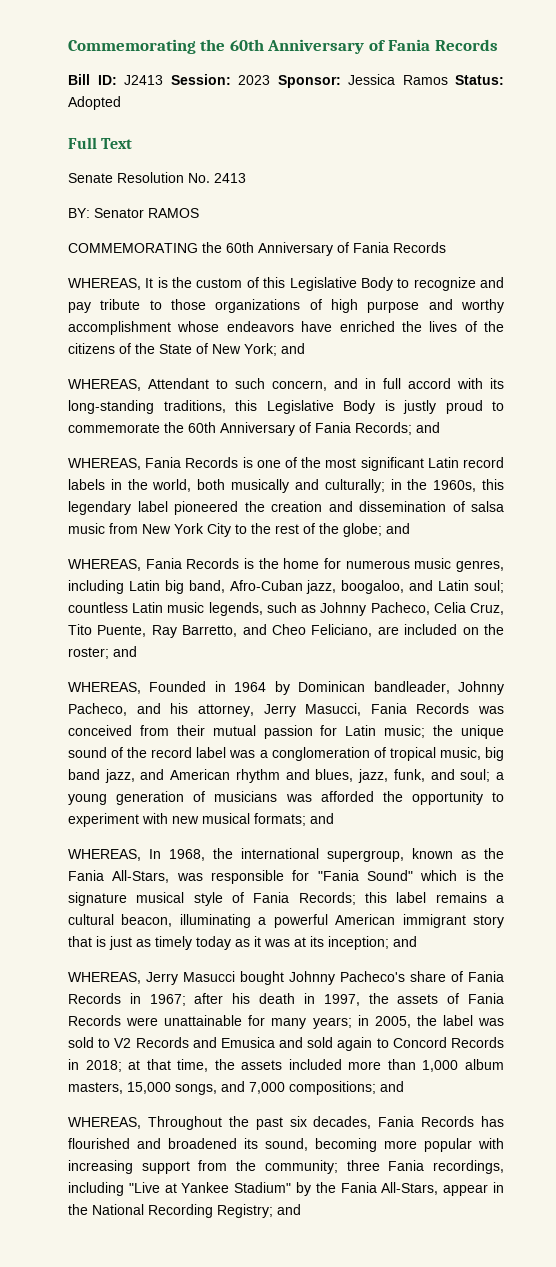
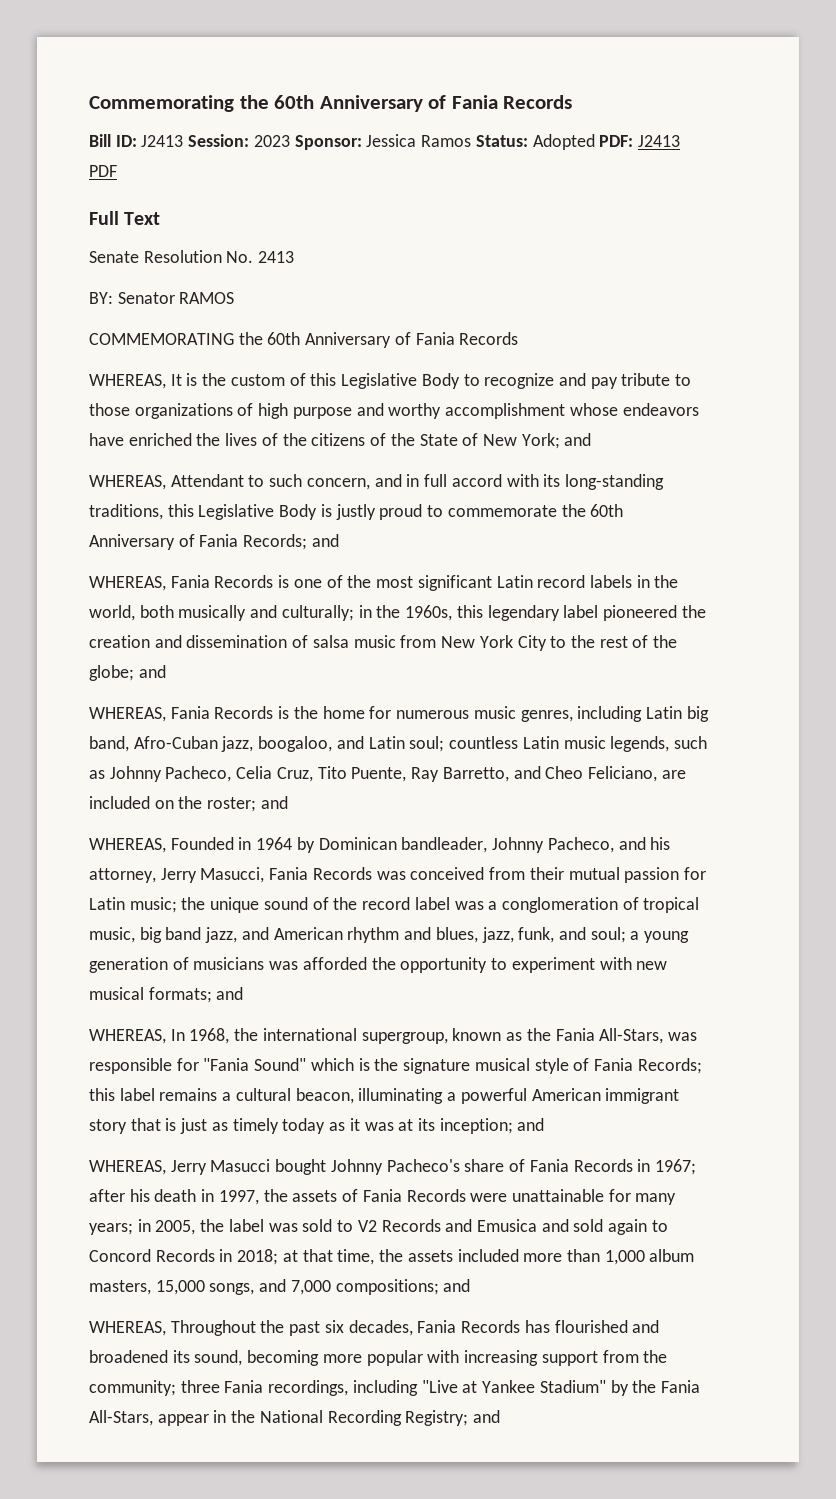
- Bill ID: J2413 Session: 2023 Sponsor: Jessica Ramos Status: Adopted
+ Bill ID: J2413 Session: 2023 Sponsor: Jessica Ramos Status: Adopted PDF: J2413 PDF

